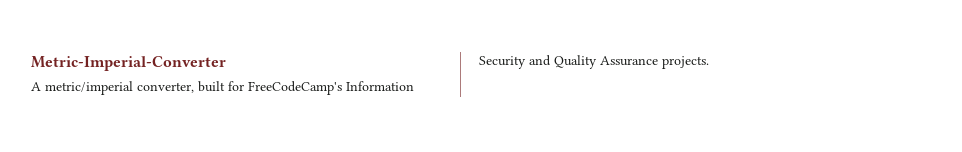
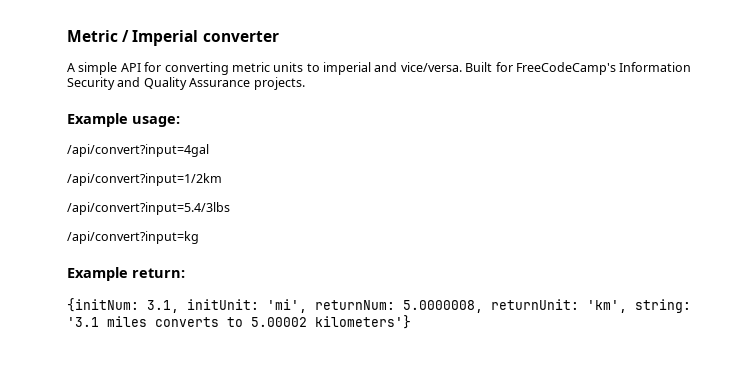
- Metric-Imperial-Converter
- A metric/imperial converter, built for FreeCodeCamp's Information Security and Quality Assurance projects.
+ Metric / Imperial converter
+ A simple API for converting metric units to imperial and vice/versa. Built for FreeCodeCamp's Information Security and Quality Assurance projects.
+ Example usage:
+ /api/convert?input=4gal
+ /api/convert?input=1/2km
+ /api/convert?input=5.4/3lbs
+ /api/convert?input=kg
+ Example return:
+ {initNum: 3.1, initUnit: 'mi', returnNum: 5.0000008, returnUnit: 'km', string: '3.1 miles converts to 5.00002 kilometers'}

